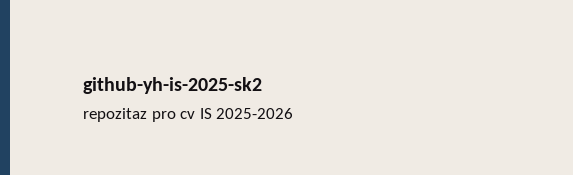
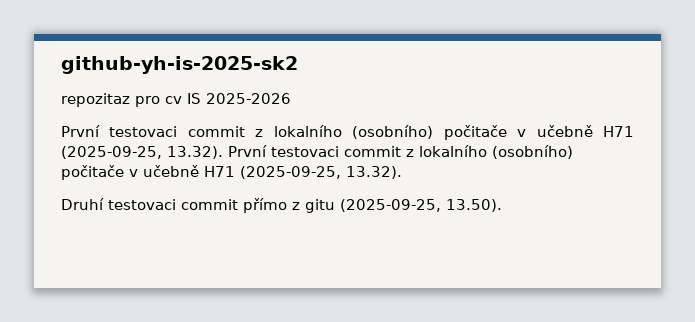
+ První testovaci commit z lokalního (osobního) počitače v učebně H71 (2025-09-25, 13.32). První testovaci commit z lokalního (osobního) počitače v učebně H71 (2025-09-25, 13.32).
+ Druhí testovaci commit přímo z gitu (2025-09-25, 13.50).

